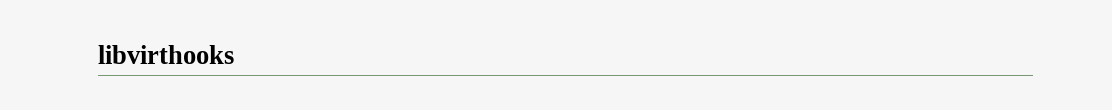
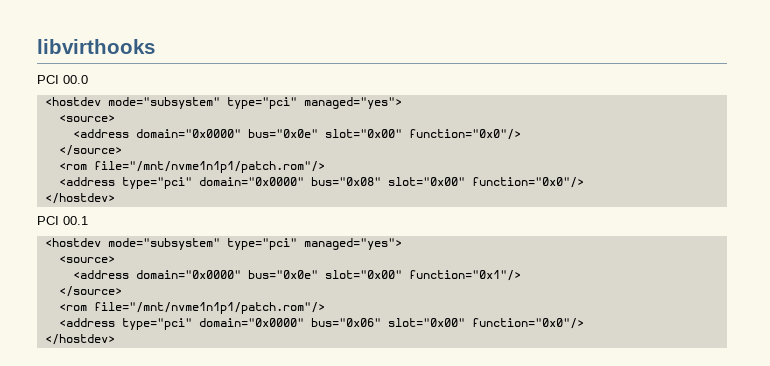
+ PCI 00.0
+ <hostdev mode="subsystem" type="pci" managed="yes">
+ <source>
+ <address domain="0x0000" bus="0x0e" slot="0x00" function="0x0"/>
+ </source>
+ <rom file="/mnt/nvme1n1p1/patch.rom"/>
+ <address type="pci" domain="0x0000" bus="0x08" slot="0x00" function="0x0"/>
+ </hostdev>
+ PCI 00.1
+ <hostdev mode="subsystem" type="pci" managed="yes">
+ <source>
+ <address domain="0x0000" bus="0x0e" slot="0x00" function="0x1"/>
+ </source>
+ <rom file="/mnt/nvme1n1p1/patch.rom"/>
+ <address type="pci" domain="0x0000" bus="0x06" slot="0x00" function="0x0"/>
+ </hostdev>

